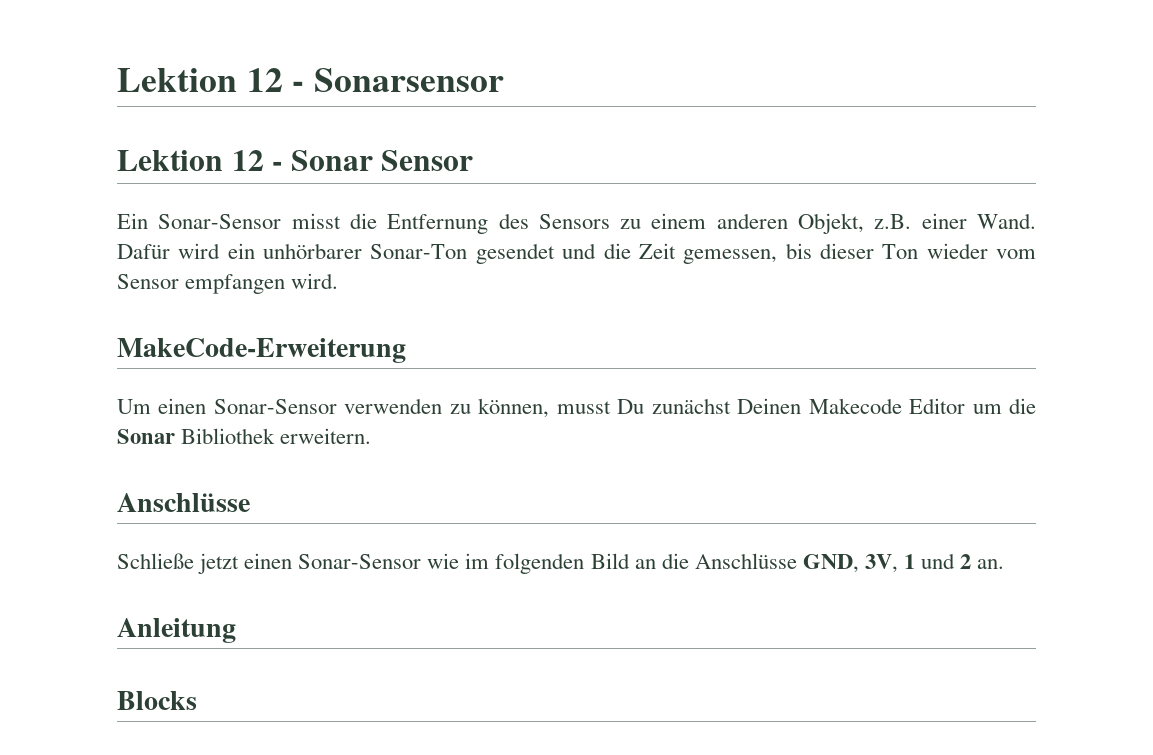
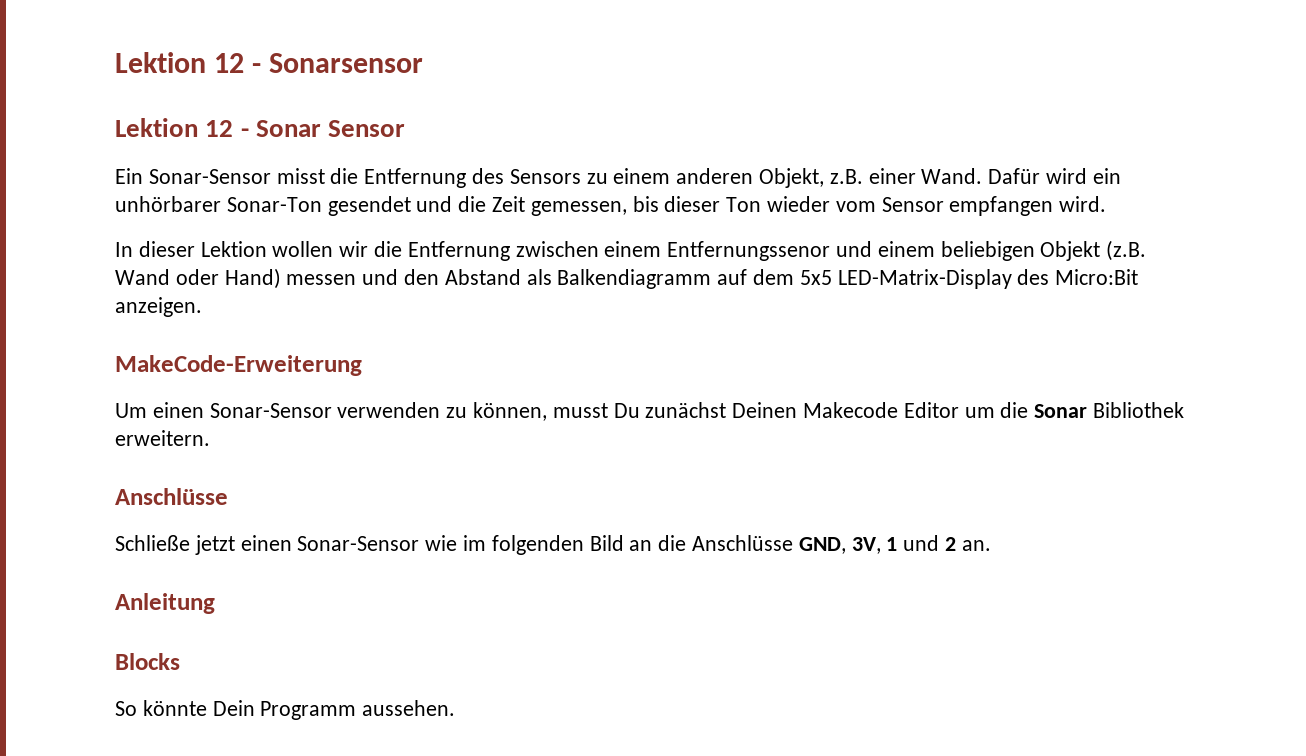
+ In dieser Lektion wollen wir die Entfernung zwischen einem Entfernungssenor und einem beliebigen Objekt (z.B. Wand oder Hand) messen und den Abstand als Balkendiagramm auf dem 5x5 LED-Matrix-Display des Micro:Bit anzeigen.
+ So könnte Dein Programm aussehen.

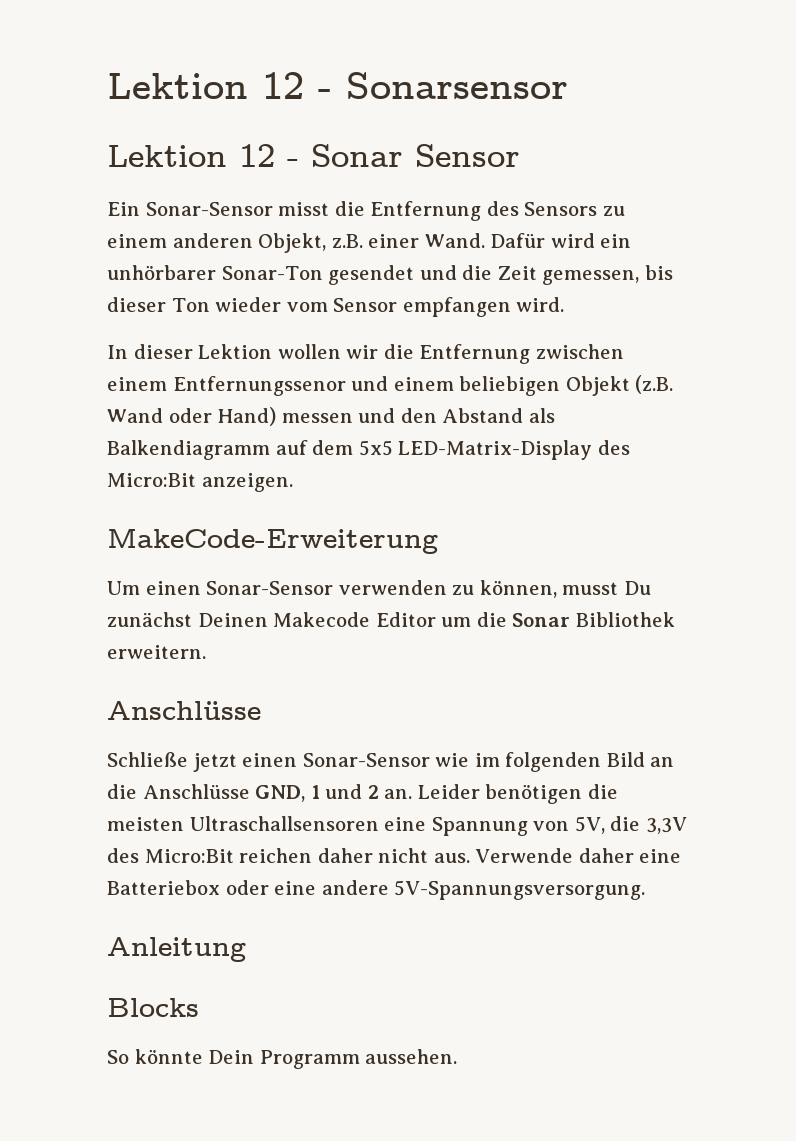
- Schließe jetzt einen Sonar-Sensor wie im folgenden Bild an die Anschlüsse GND, 3V, 1 und 2 an.
+ Schließe jetzt einen Sonar-Sensor wie im folgenden Bild an die Anschlüsse GND, 1 und 2 an. Leider benötigen die meisten Ultraschallsensoren eine Spannung von 5V, die 3,3V des Micro:Bit reichen daher nicht aus. Verwende daher eine Batteriebox oder eine andere 5V-Spannungsversorgung.

